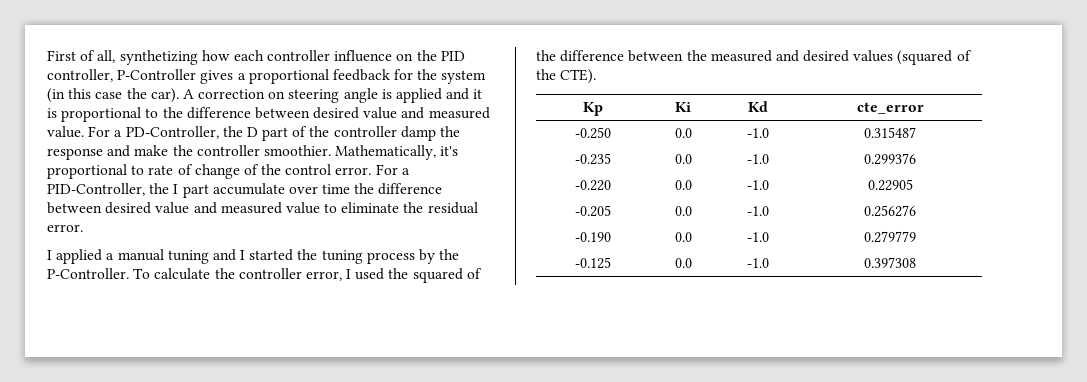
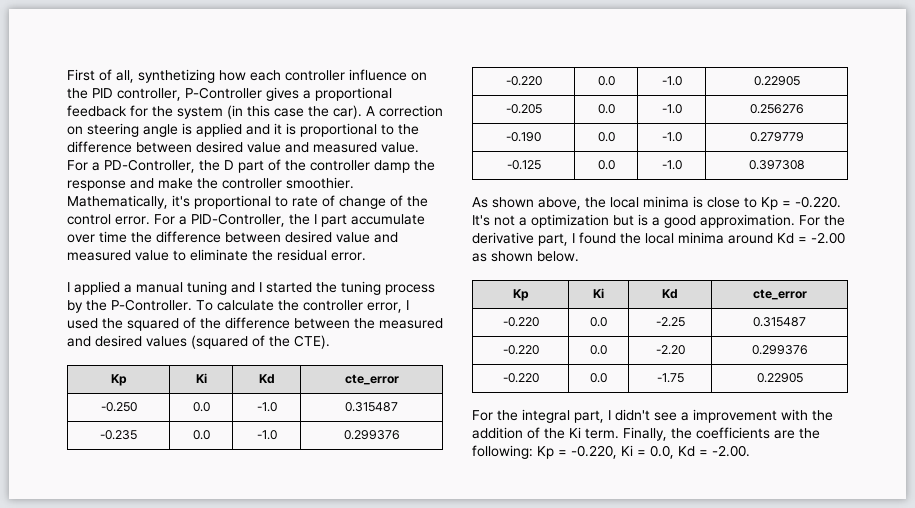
+ As shown above, the local minima is close to Kp = -0.220. It's not a optimization but is a good approximation. For the derivative part, I found the local minima around Kd = -2.00 as shown below.
+ Kp | Ki | Kd | cte_error
+ -0.220 | 0.0 | -2.25 | 0.315487
+ -0.220 | 0.0 | -2.20 | 0.299376
+ -0.220 | 0.0 | -1.75 | 0.22905
+ For the integral part, I didn't see a improvement with the addition of the Ki term. Finally, the coefficients are the following: Kp = -0.220, Ki = 0.0, Kd = -2.00.

